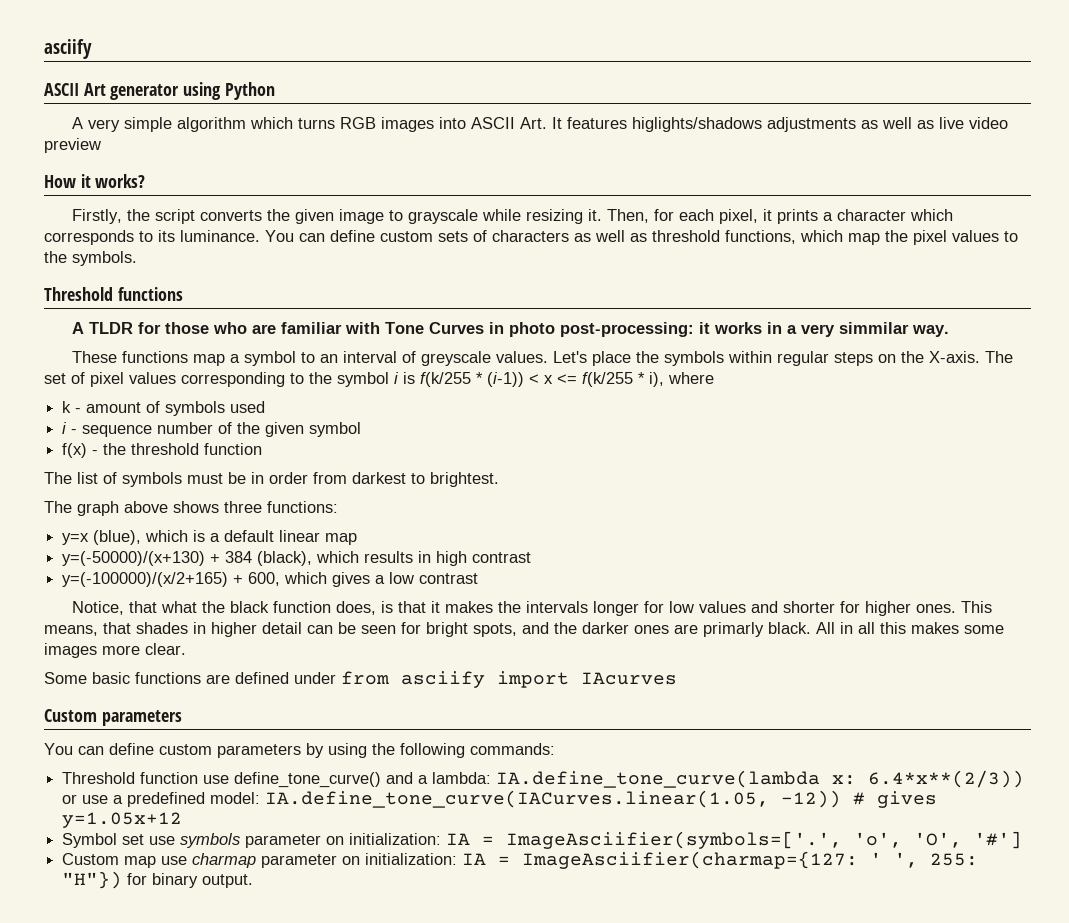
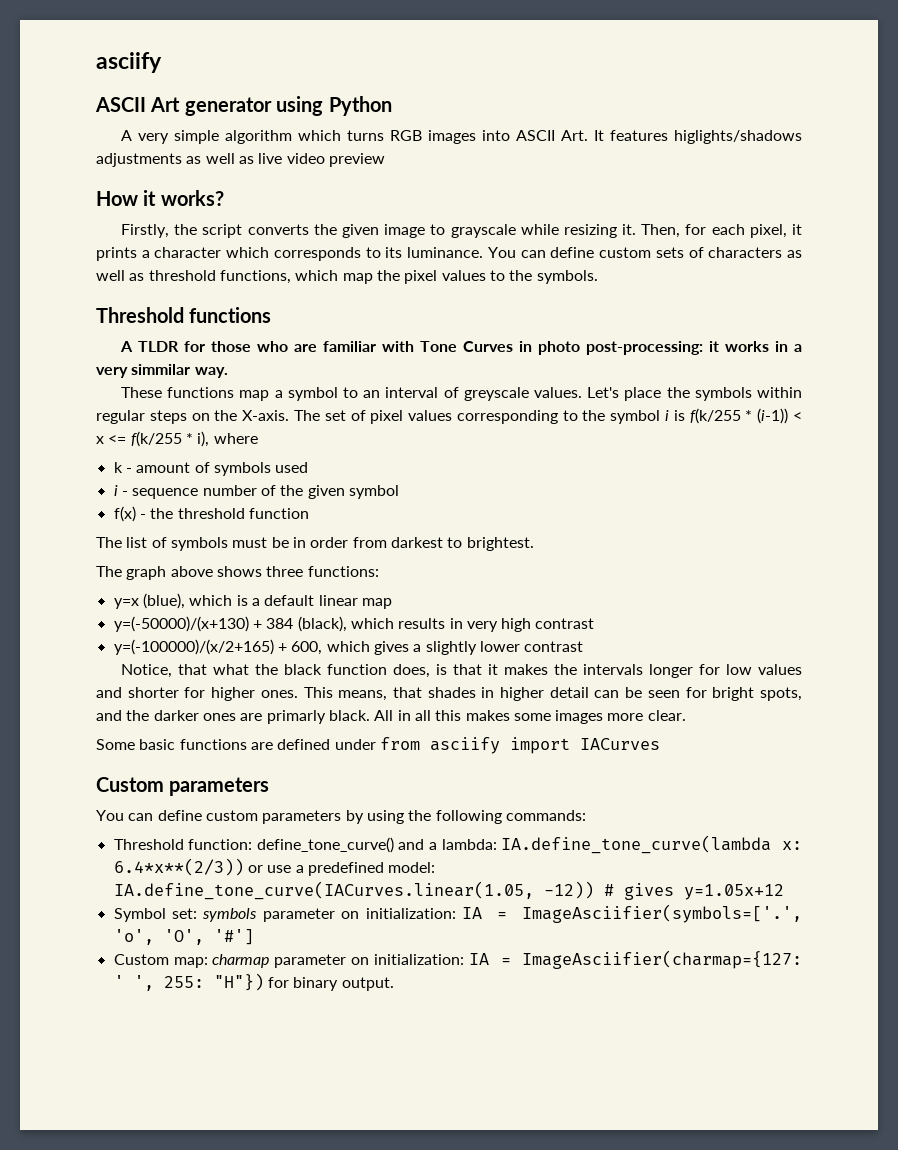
- y=(-50000)/(x+130) + 384 (black), which results in high contrast
+ y=(-50000)/(x+130) + 384 (black), which results in very high contrast
- y=(-100000)/(x/2+165) + 600, which gives a low contrast
+ y=(-100000)/(x/2+165) + 600, which gives a slightly lower contrast
- Some basic functions are defined under from asciify import IAcurves
+ Some basic functions are defined under from asciify import IACurves
- Threshold function use define_tone_curve() and a lambda: IA.define_tone_curve(lambda x: 6.4*x**(2/3)) or use a predefined model: IA.define_tone_curve(IACurves.linear(1.05, -12)) # gives y=1.05x+12
+ Threshold function: define_tone_curve() and a lambda: IA.define_tone_curve(lambda x: 6.4*x**(2/3)) or use a predefined model: IA.define_tone_curve(IACurves.linear(1.05, -12)) # gives y=1.05x+12
- Symbol set use symbols parameter on initialization: IA = ImageAsciifier(symbols=['.', 'o', 'O', '#']
+ Symbol set: symbols parameter on initialization: IA = ImageAsciifier(symbols=['.', 'o', 'O', '#']
- Custom map use charmap parameter on initialization: IA = ImageAsciifier(charmap={127: ' ', 255: "H"}) for binary output.
+ Custom map: charmap parameter on initialization: IA = ImageAsciifier(charmap={127: ' ', 255: "H"}) for binary output.

